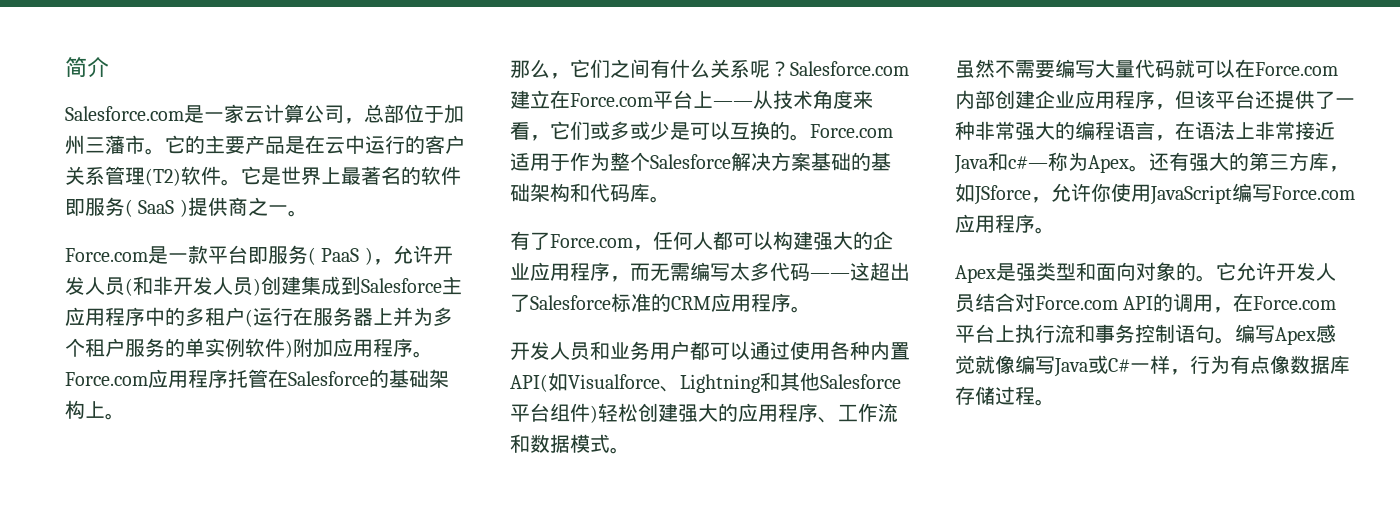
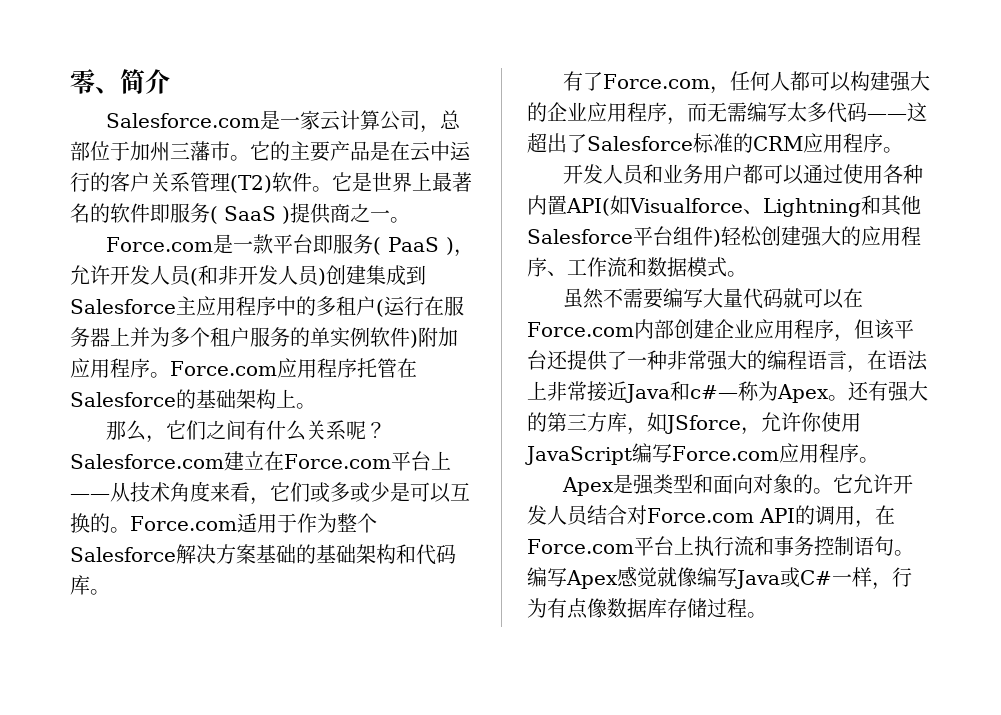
- 简介
+ 零、简介

